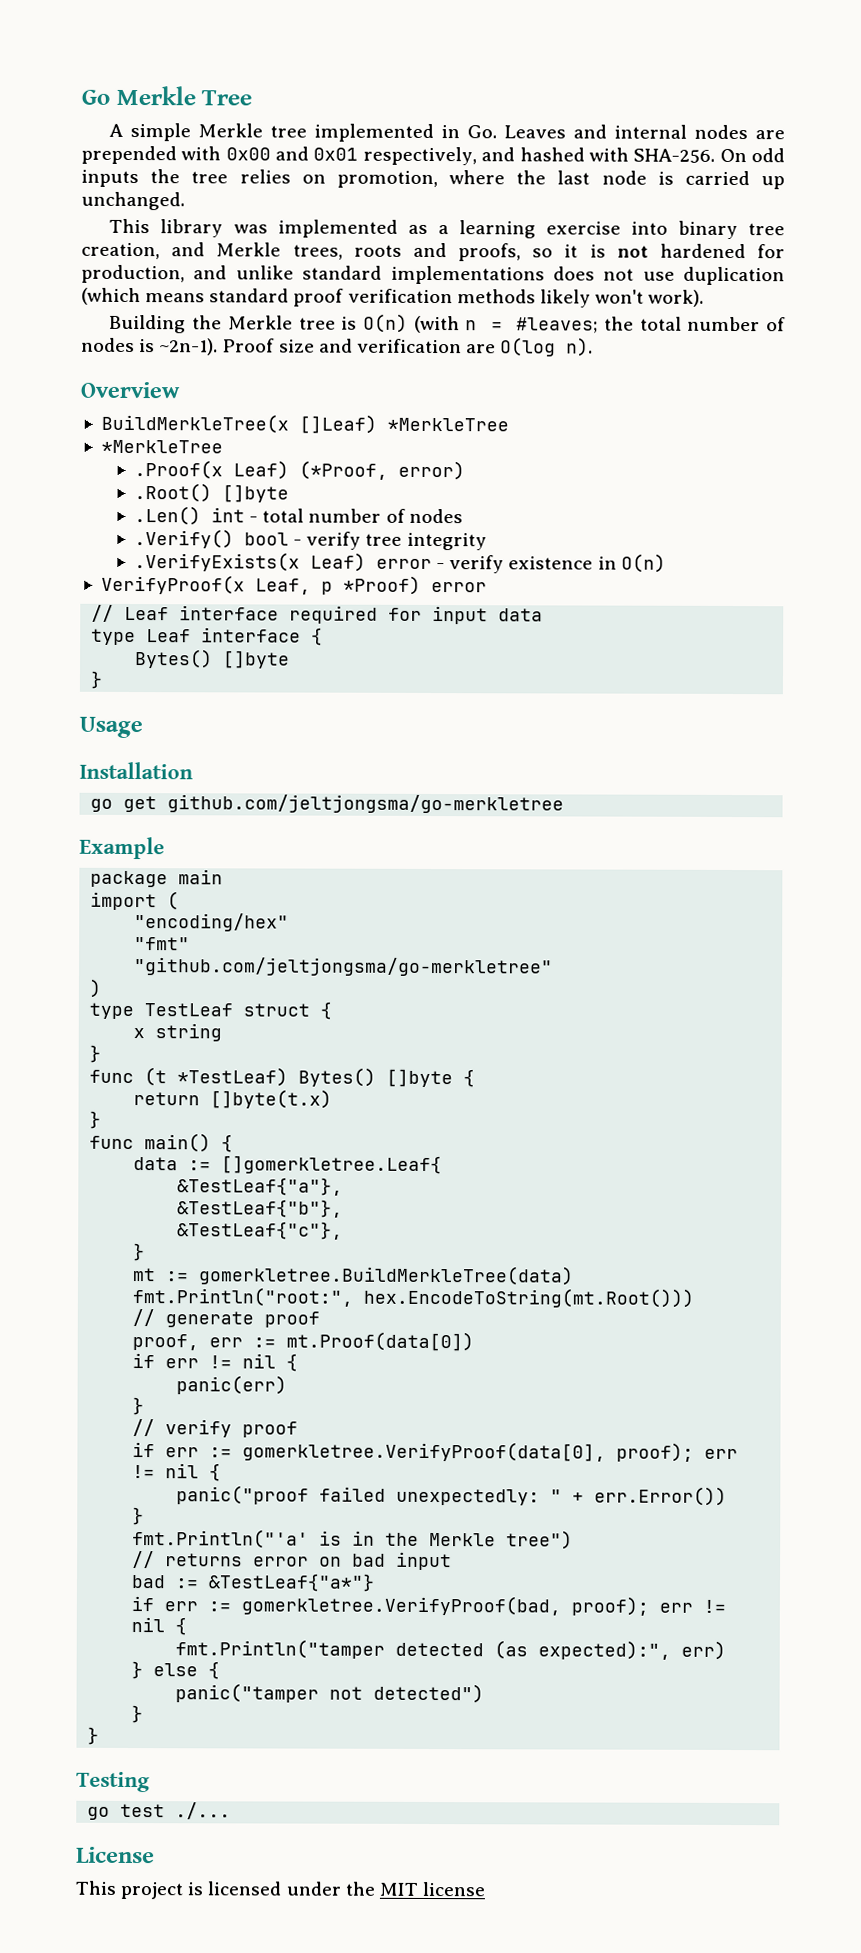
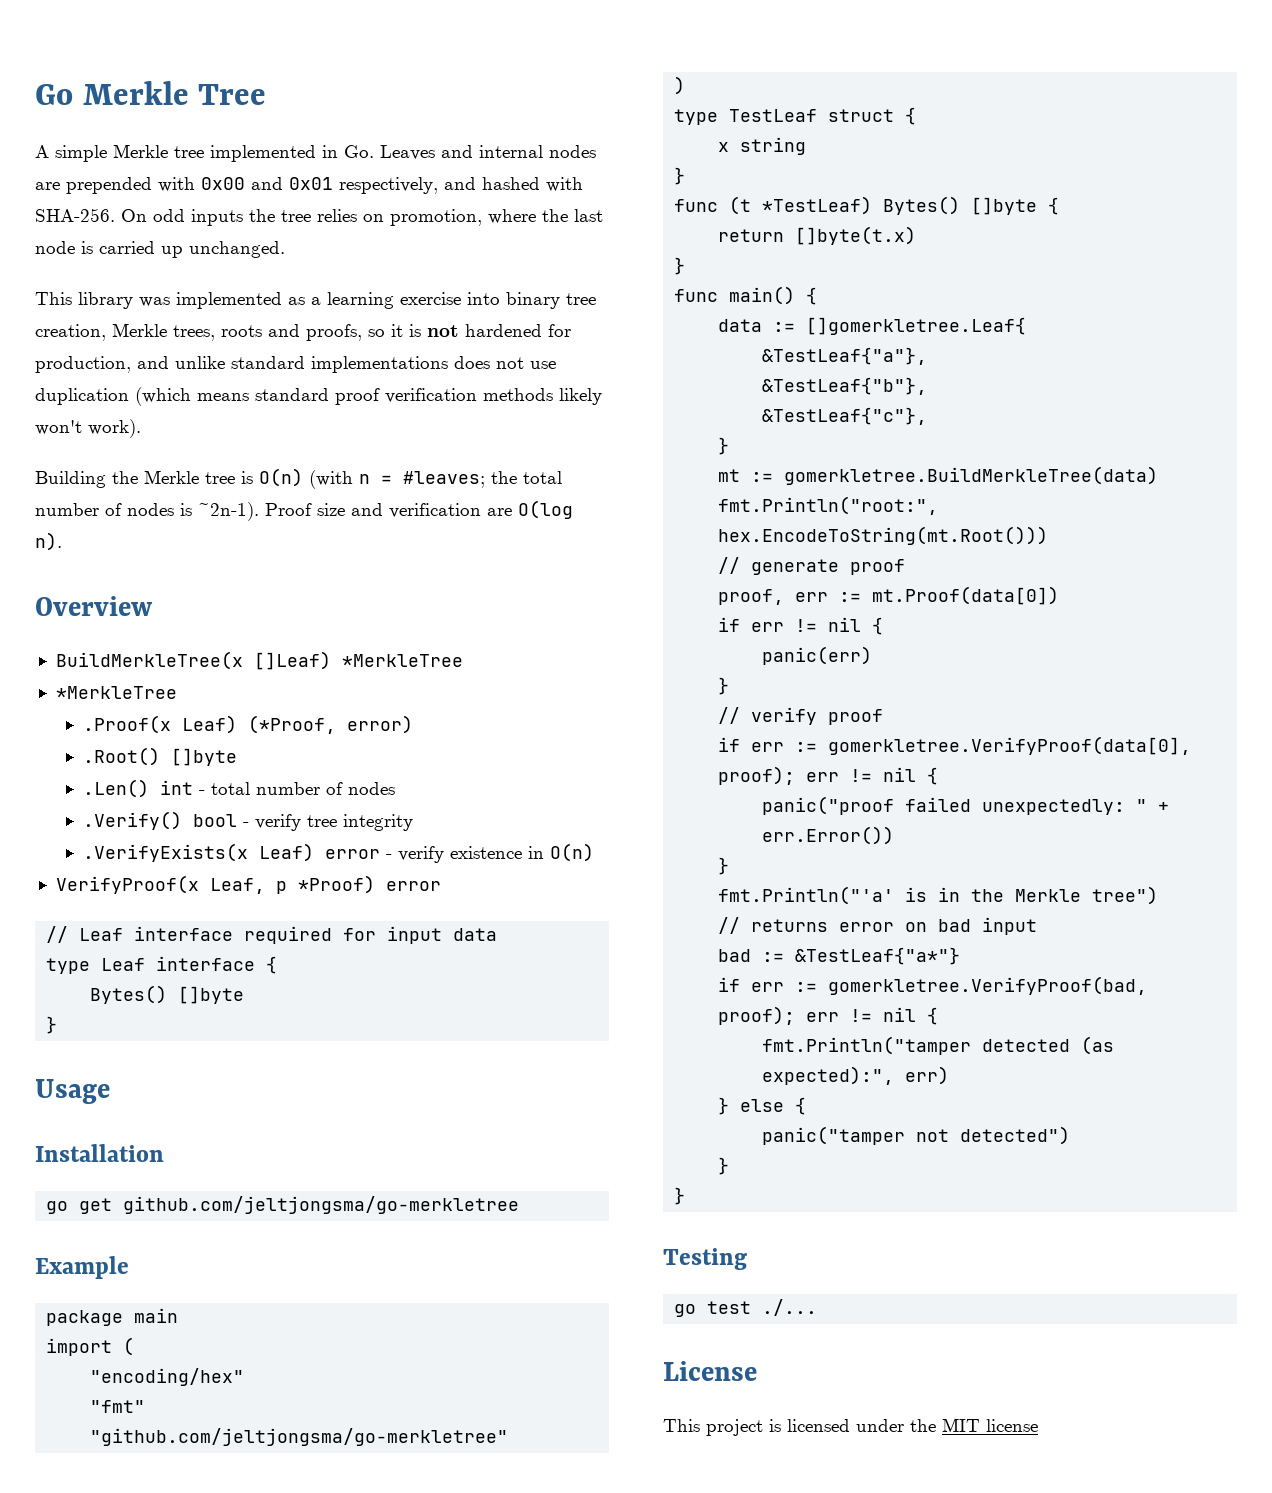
- This library was implemented as a learning exercise into binary tree creation, and Merkle trees, roots and proofs, so it is not hardened for production, and unlike standard implementations does not use duplication (which means standard proof verification methods likely won't work).
+ This library was implemented as a learning exercise into binary tree creation, Merkle trees, roots and proofs, so it is not hardened for production, and unlike standard implementations does not use duplication (which means standard proof verification methods likely won't work).

